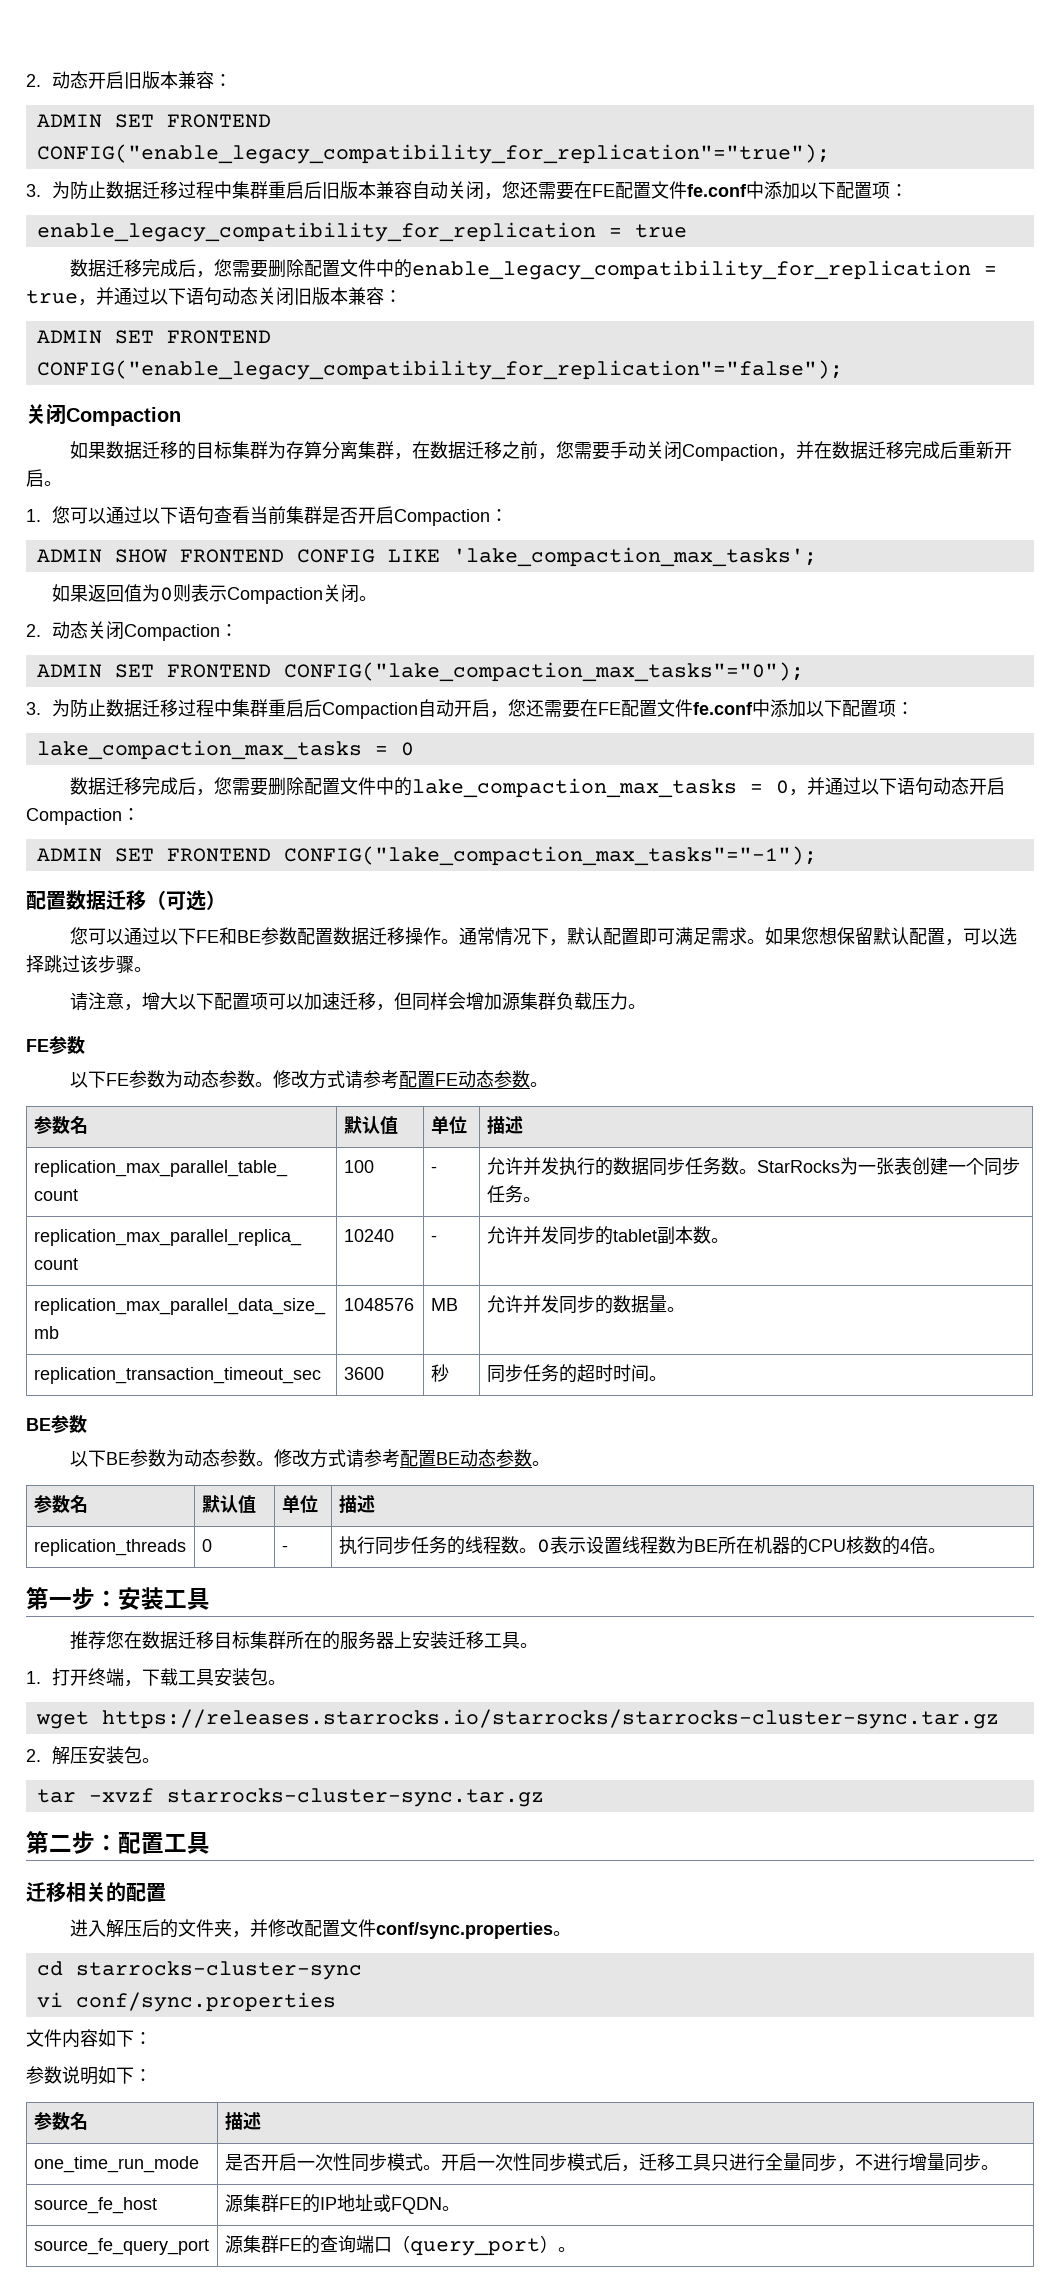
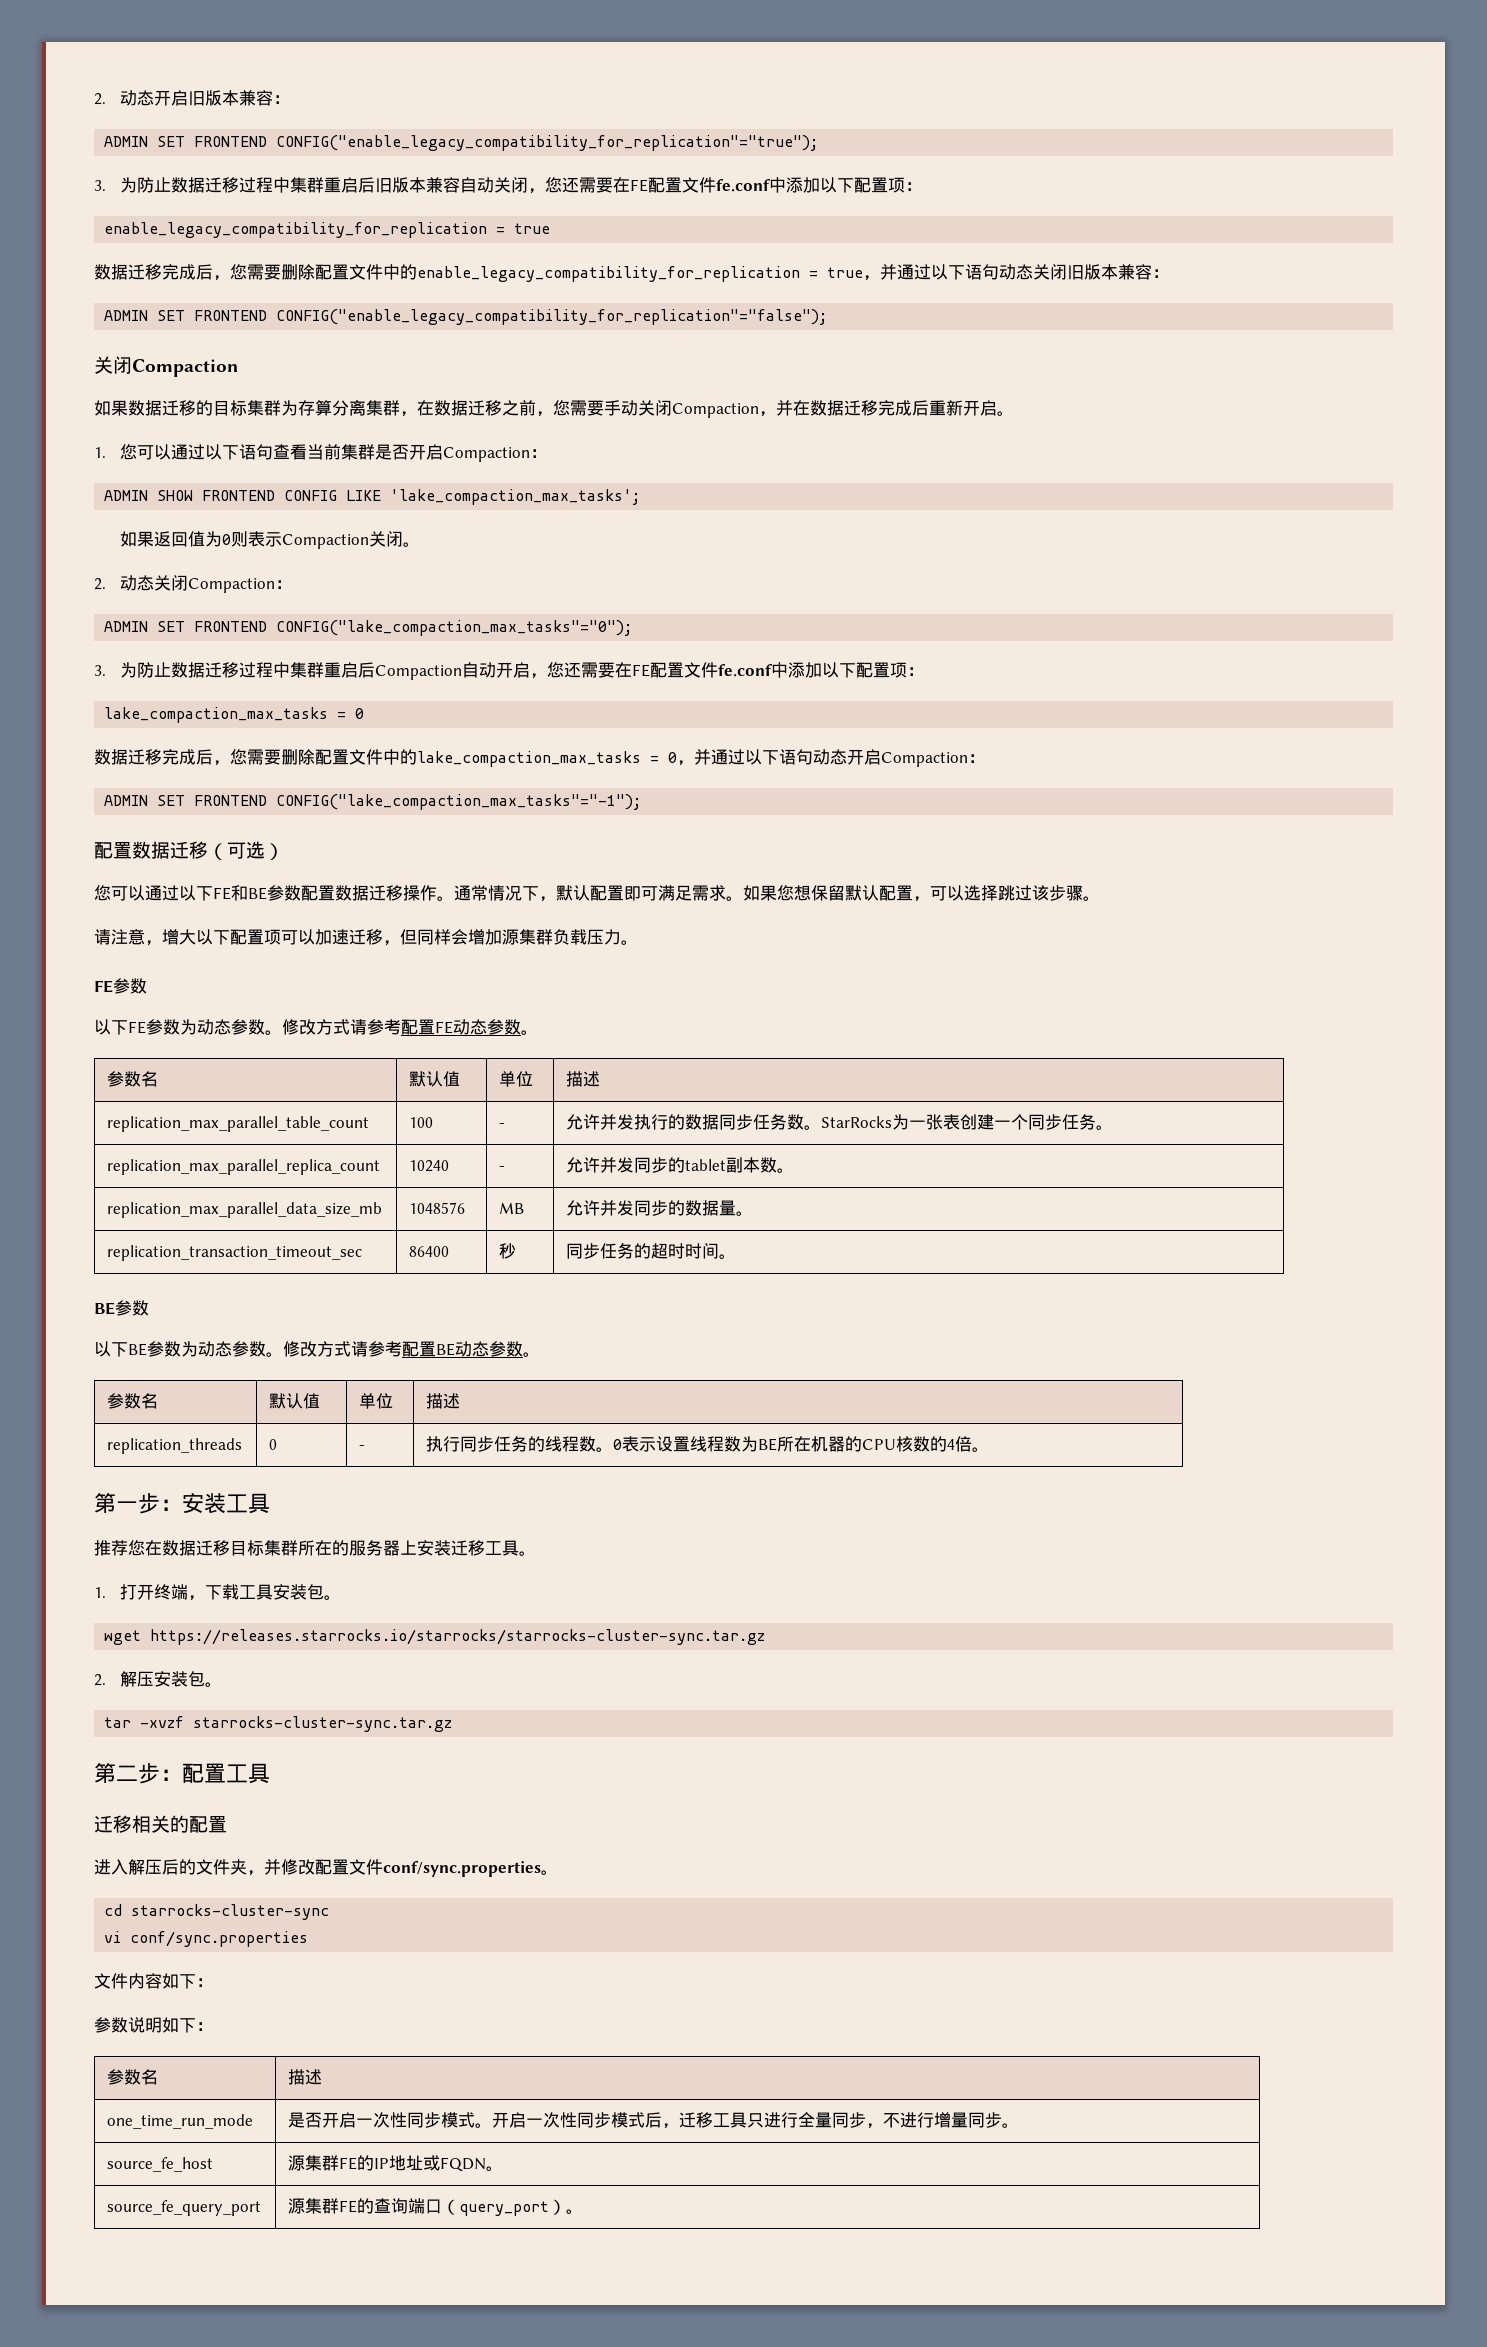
- replication_transaction_timeout_sec | 3600 | 秒 | 同步任务的超时时间。
+ replication_transaction_timeout_sec | 86400 | 秒 | 同步任务的超时时间。

